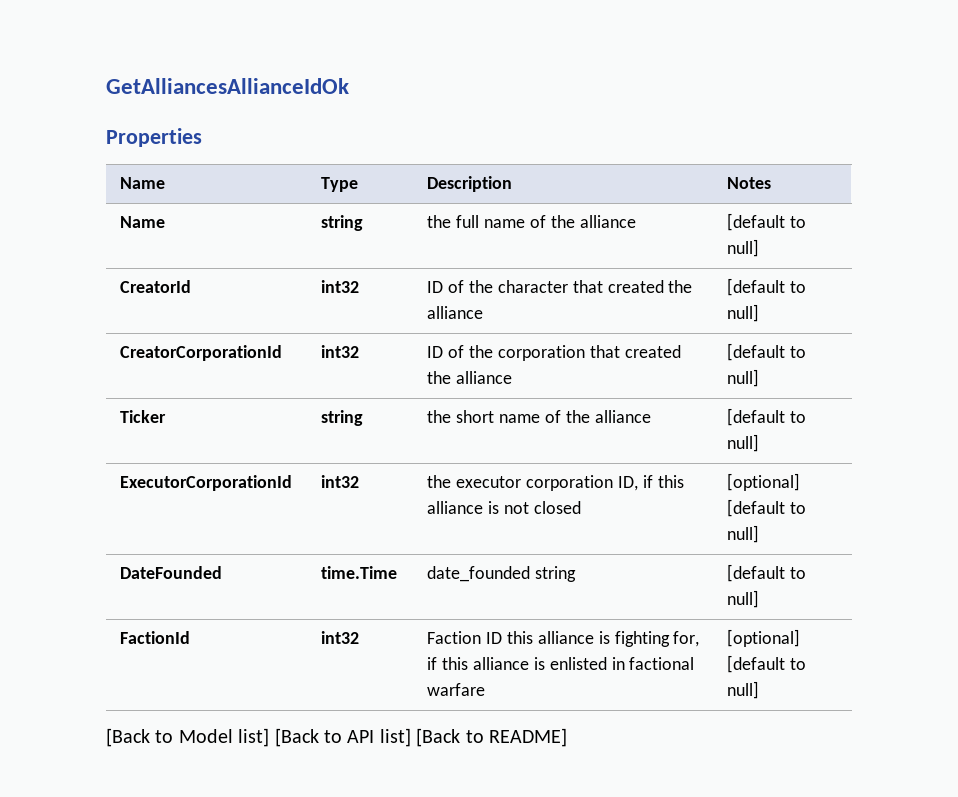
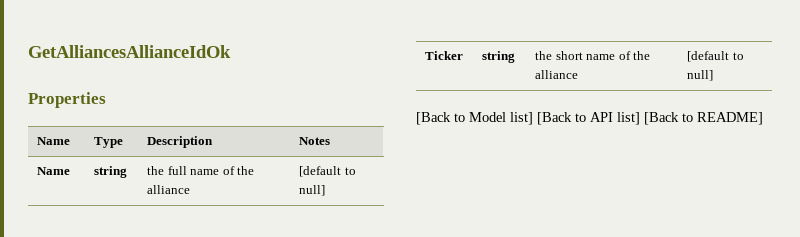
- CreatorId | int32 | ID of the character that created the alliance | [default to null]
- CreatorCorporationId | int32 | ID of the corporation that created the alliance | [default to null]
- ExecutorCorporationId | int32 | the executor corporation ID, if this alliance is not closed | [optional] [default to null]
- DateFounded | time.Time | date_founded string | [default to null]
- FactionId | int32 | Faction ID this alliance is fighting for, if this alliance is enlisted in factional warfare | [optional] [default to null]

